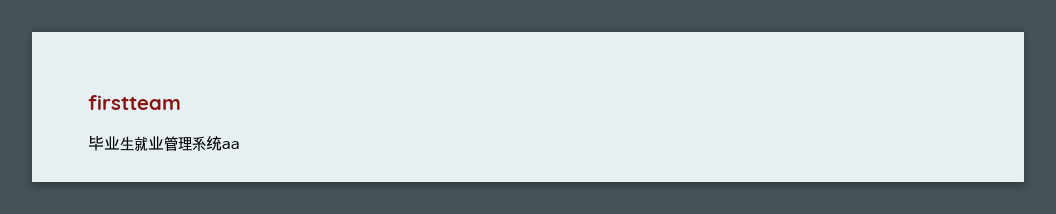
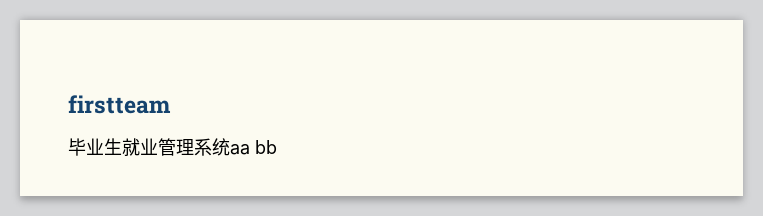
- 毕业生就业管理系统aa
+ 毕业生就业管理系统aa bb

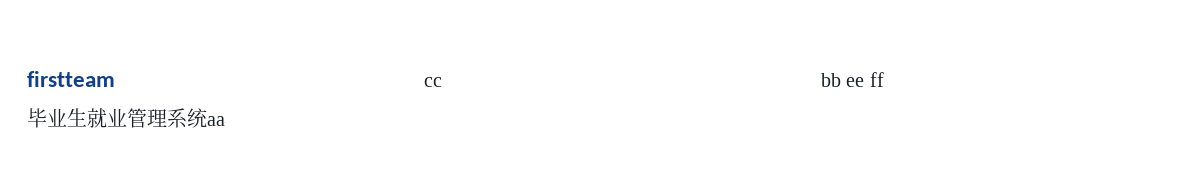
- 毕业生就业管理系统aa bb
+ 毕业生就业管理系统aa
+ cc
+ bb ee ff

